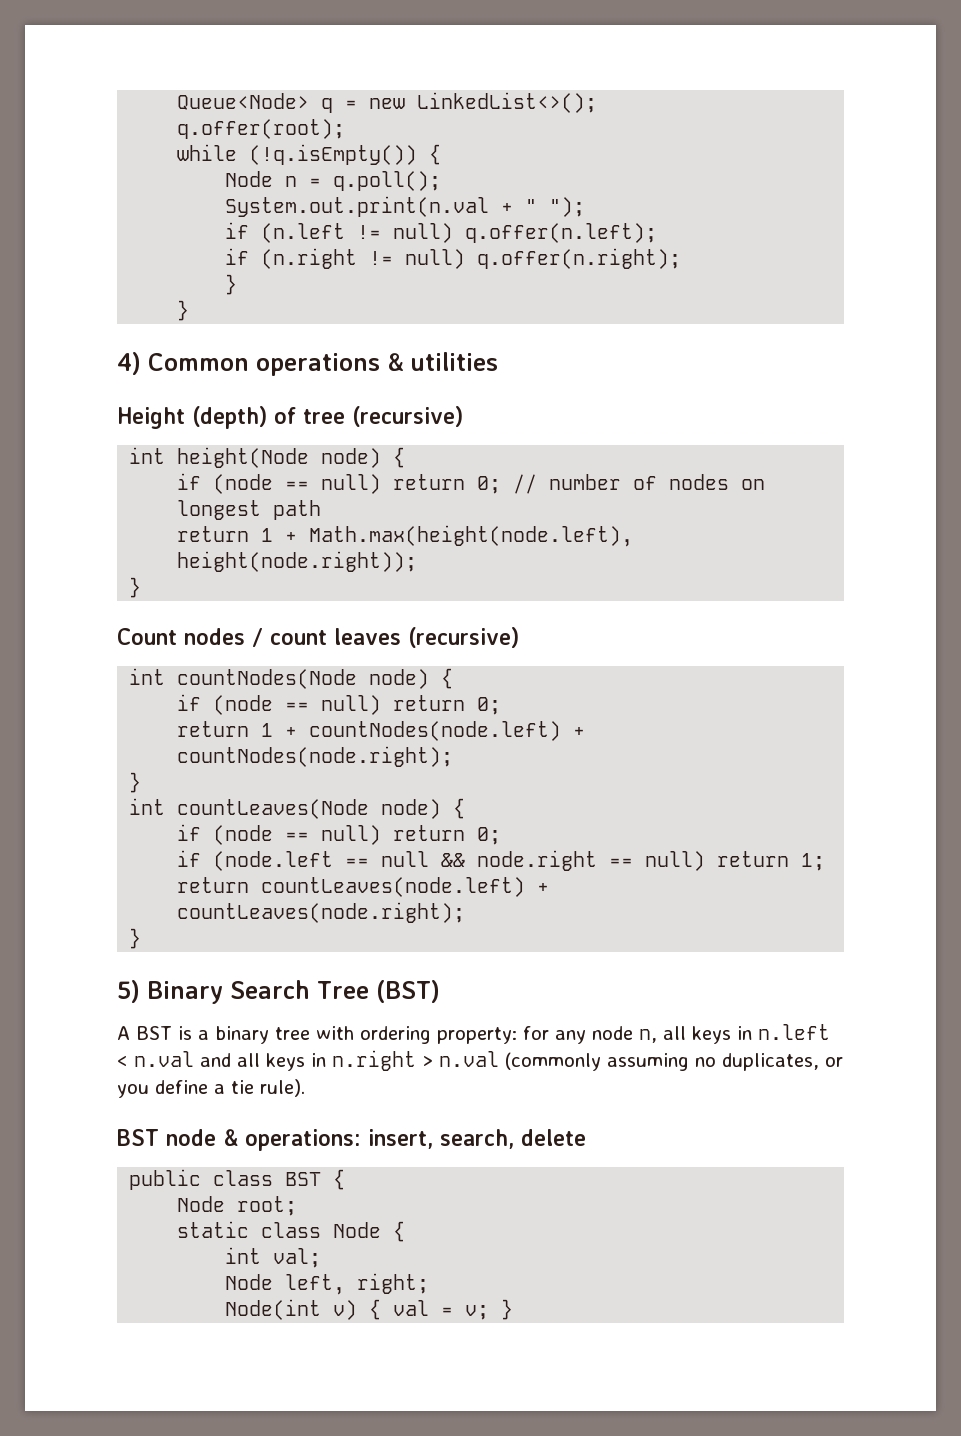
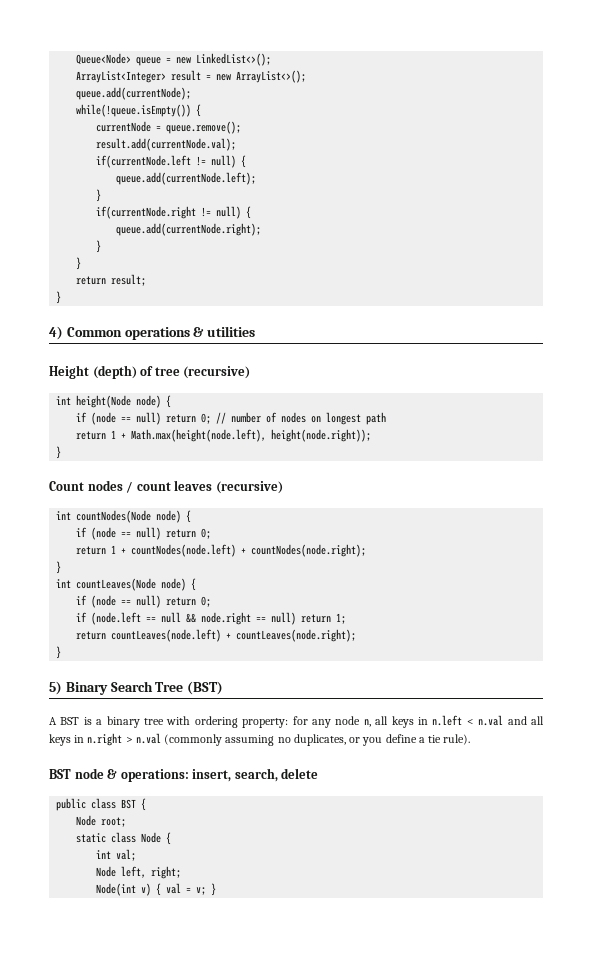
- Queue<Node> q = new LinkedList<>();
+ Queue<Node> queue = new LinkedList<>();
- q.offer(root);
- while (!q.isEmpty()) {
- Node n = q.poll();
- System.out.print(n.val + " ");
- if (n.left != null) q.offer(n.left);
- if (n.right != null) q.offer(n.right);
+ ArrayList<Integer> result = new ArrayList<>();
+ queue.add(currentNode);
+ while(!queue.isEmpty()) {
+ currentNode = queue.remove();
+ result.add(currentNode.val);
+ if(currentNode.left != null) {
+ queue.add(currentNode.left);
+ }
+ if(currentNode.right != null) {
+ queue.add(currentNode.right);
+ return result;
+ }

